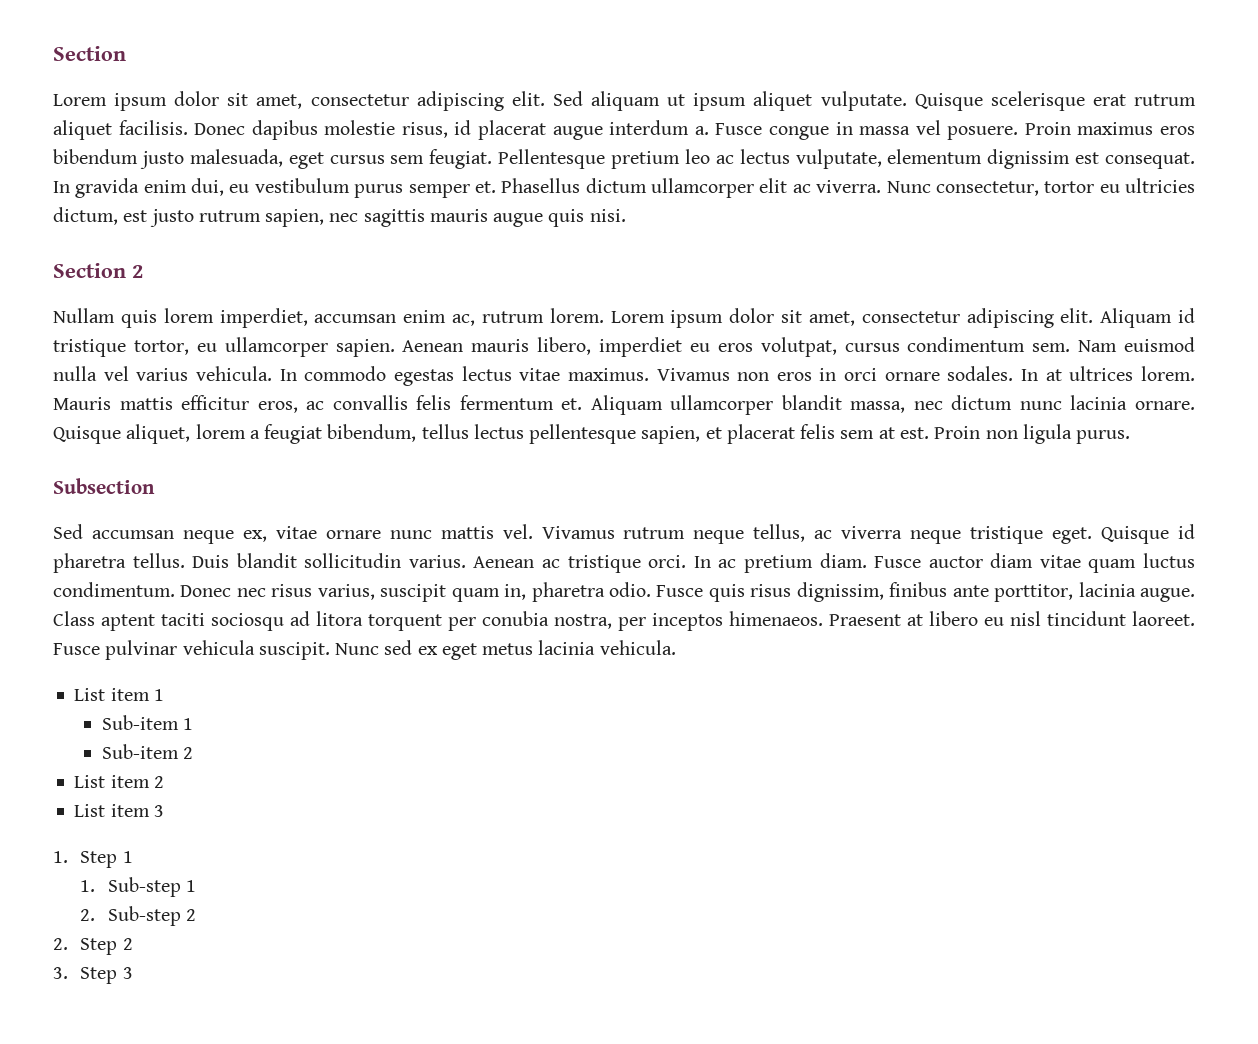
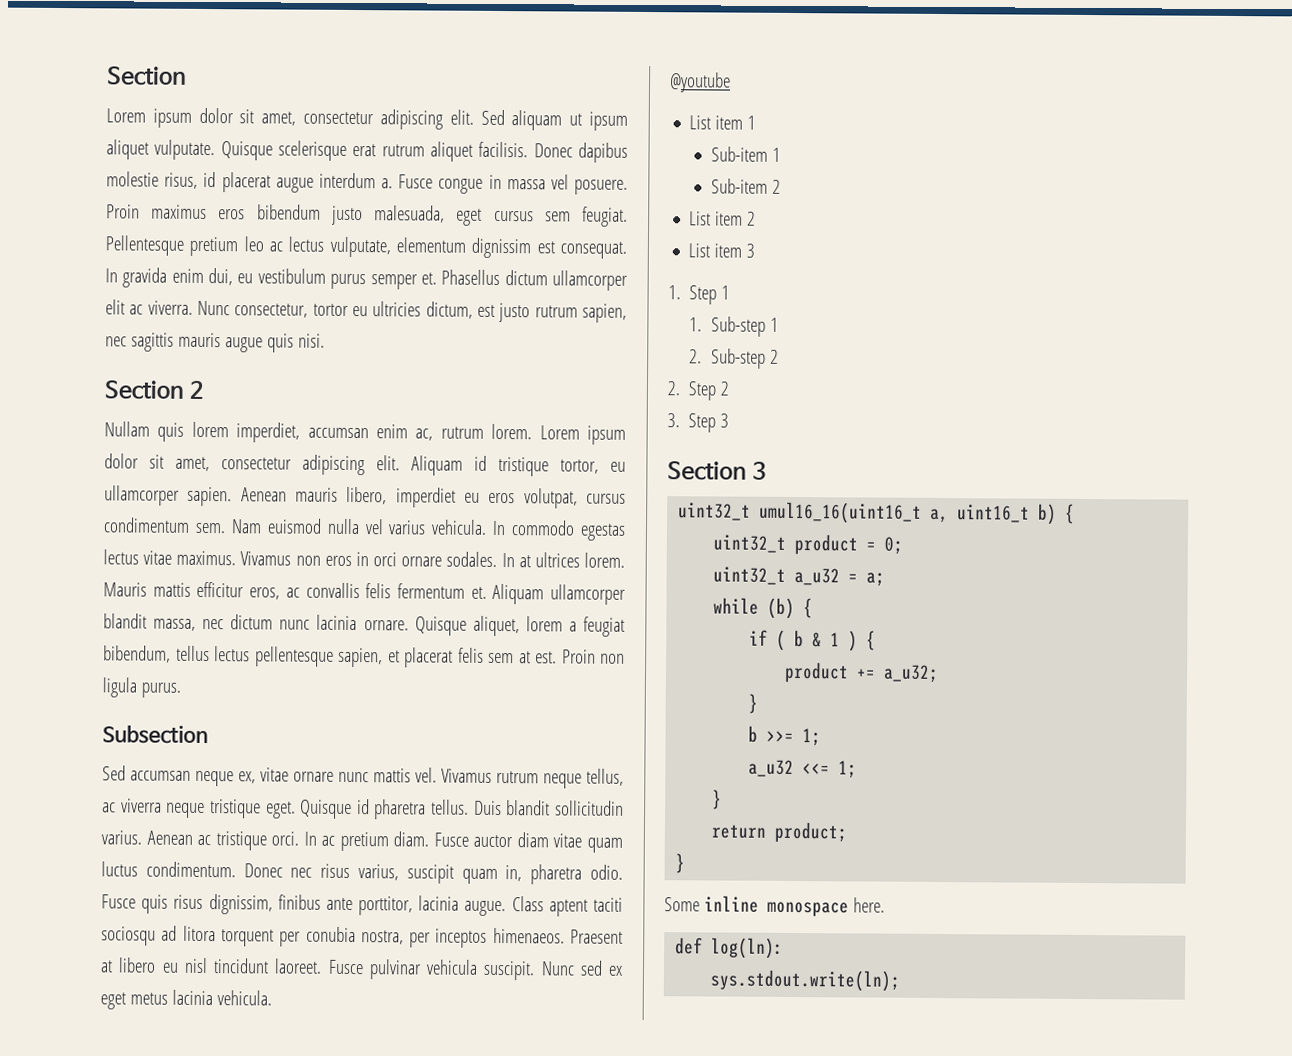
+ @youtube
+ Section 3
+ uint32_t umul16_16(uint16_t a, uint16_t b) {
+ uint32_t product = 0;
+ uint32_t a_u32 = a;
+ while (b) {
+ if ( b & 1 ) {
+ product += a_u32;
+ }
+ b >>= 1;
+ a_u32 <<= 1;
+ }
+ return product;
+ }
+ Some inline monospace here.
+ def log(ln):
+ sys.stdout.write(ln);

